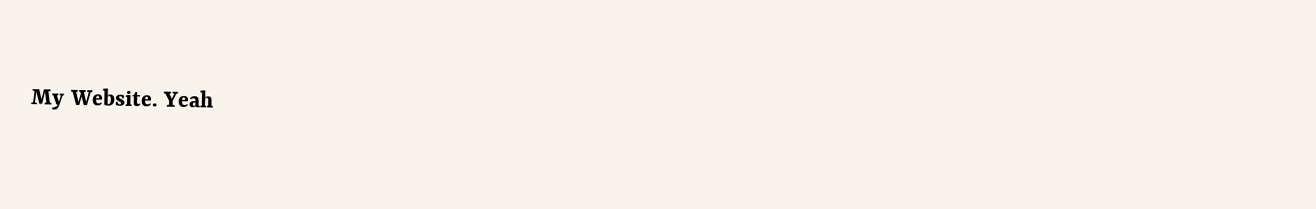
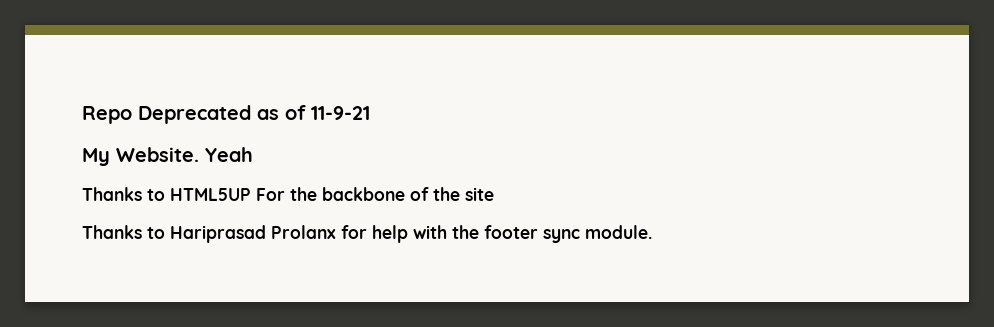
+ Repo Deprecated as of 11-9-21
  My Website. Yeah
+ Thanks to HTML5UP For the backbone of the site
+ Thanks to Hariprasad Prolanx for help with the footer sync module.

